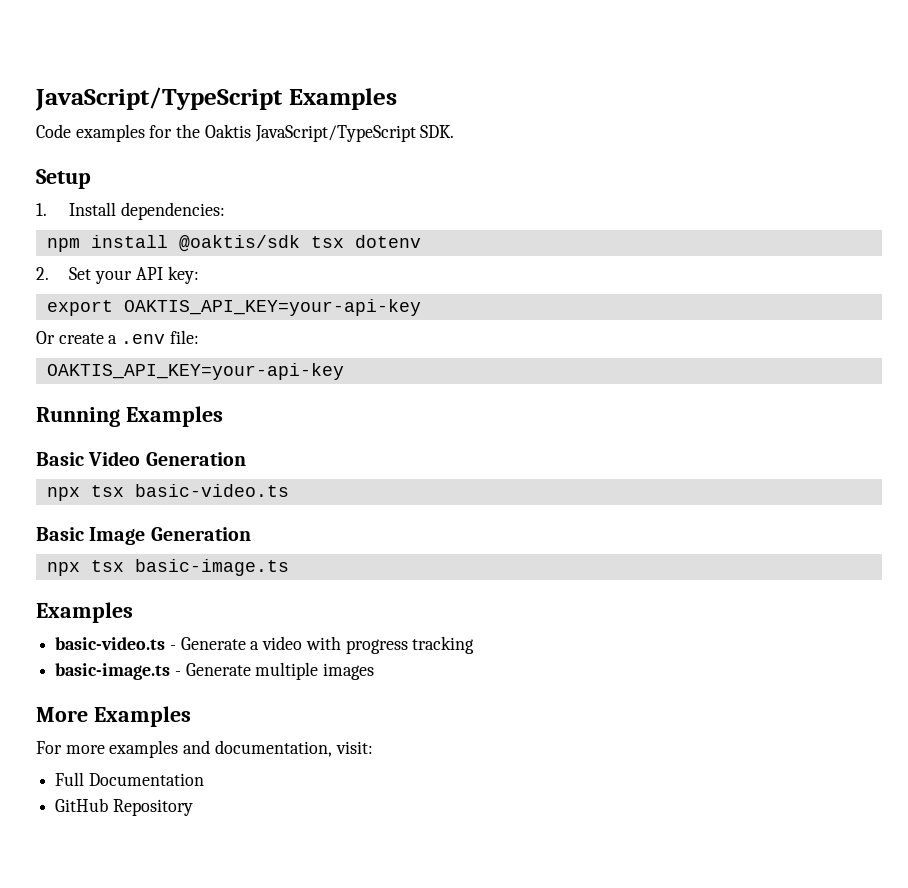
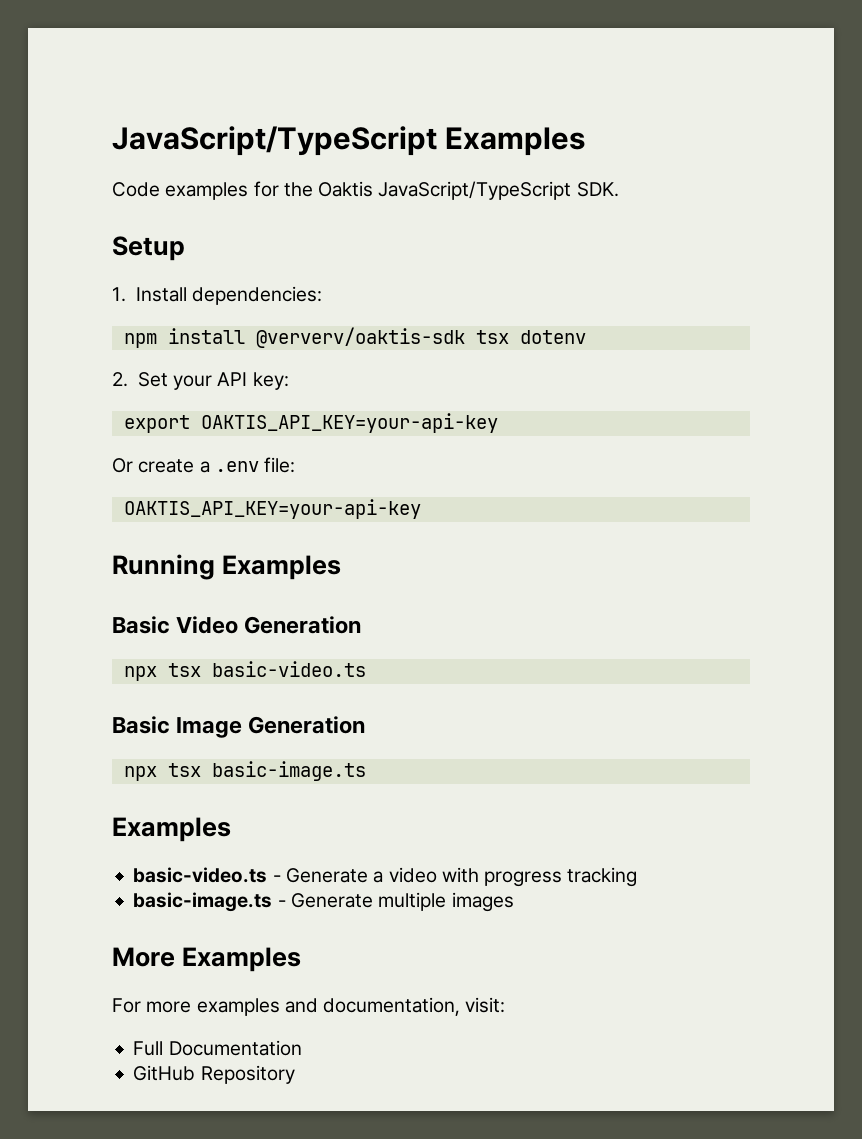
- npm install @oaktis/sdk tsx dotenv
+ npm install @ververv/oaktis-sdk tsx dotenv

